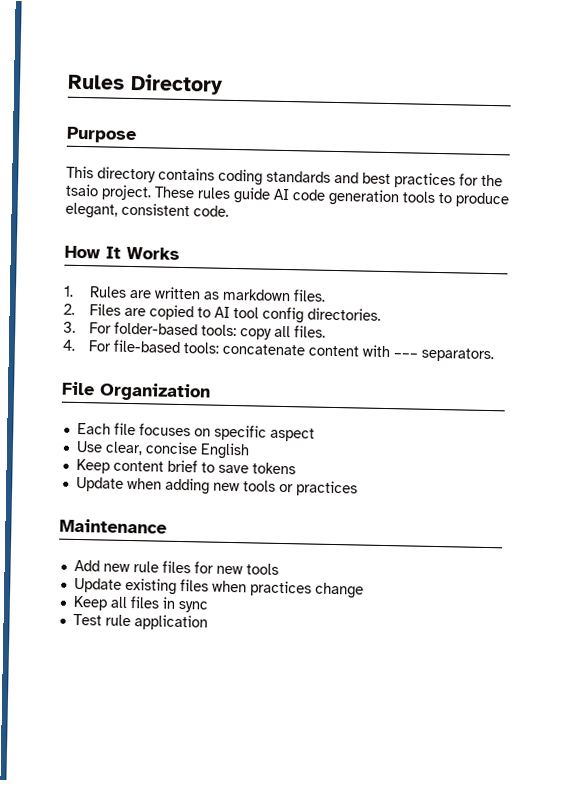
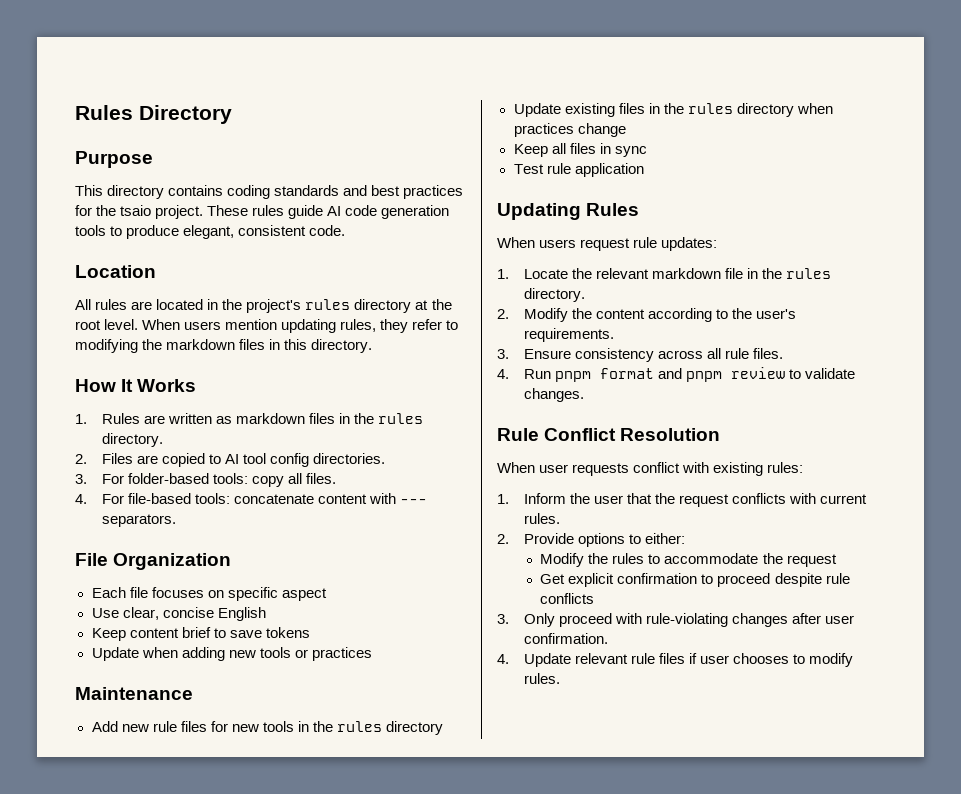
+ Location
+ All rules are located in the project's rules directory at the root level. When users mention updating rules, they refer to modifying the markdown files in this directory.
- 1. Rules are written as markdown files.
+ 1. Rules are written as markdown files in the rules directory.
- Add new rule files for new tools
+ Add new rule files for new tools in the rules directory
- Update existing files when practices change
+ Update existing files in the rules directory when practices change
+ Updating Rules
+ When users request rule updates:
+ 1. Locate the relevant markdown file in the rules directory.
+ 2. Modify the content according to the user's requirements.
+ 3. Ensure consistency across all rule files.
+ 4. Run pnpm format and pnpm review to validate changes.
+ Rule Conflict Resolution
+ When user requests conflict with existing rules:
+ 1. Inform the user that the request conflicts with current rules.
+ 2. Provide options to either:
+ Modify the rules to accommodate the request
+ Get explicit confirmation to proceed despite rule conflicts
+ 3. Only proceed with rule-violating changes after user confirmation.
+ 4. Update relevant rule files if user chooses to modify rules.

